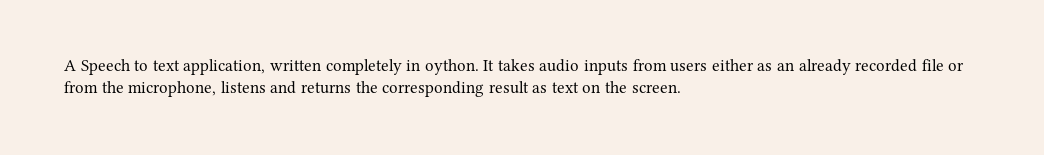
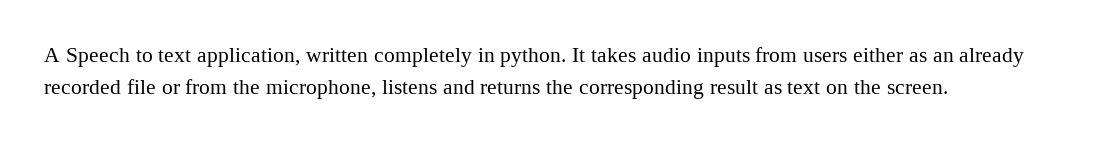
- A Speech to text application, written completely in oython.
+ A Speech to text application, written completely in python.

